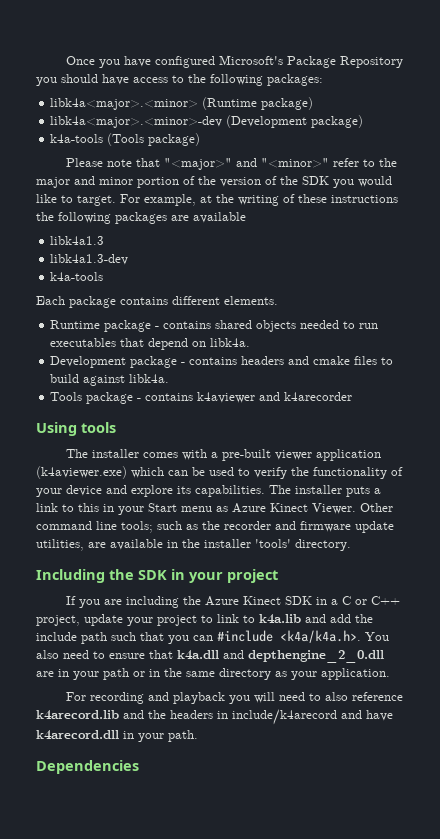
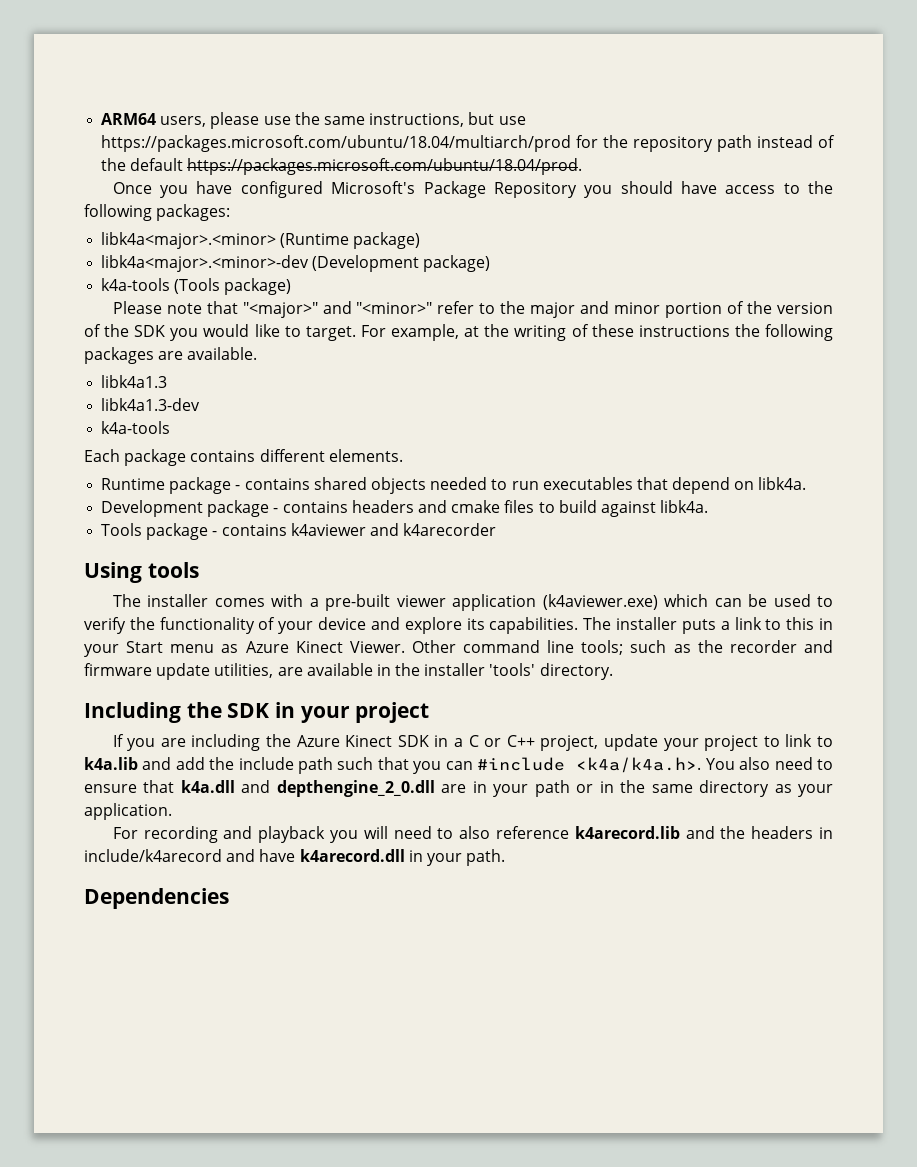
+ ARM64 users, please use the same instructions, but use https://packages.microsoft.com/ubuntu/18.04/multiarch/prod for the repository path instead of the default https://packages.microsoft.com/ubuntu/18.04/prod.
- For example, at the writing of these instructions the following packages are available
+ For example, at the writing of these instructions the following packages are available.

